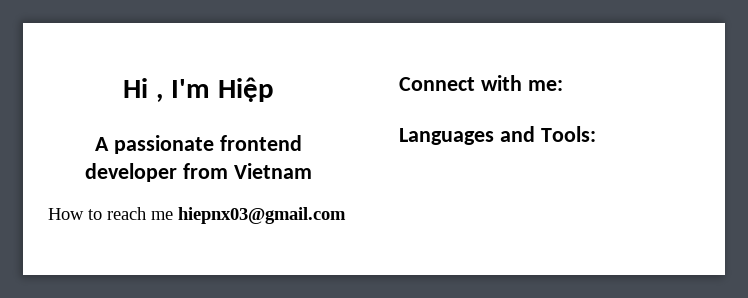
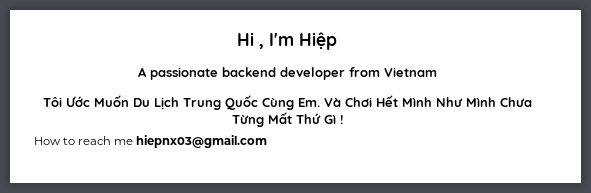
- A passionate frontend developer from Vietnam
+ A passionate backend developer from Vietnam
+ Tôi Ước Muốn Du Lịch Trung Quốc Cùng Em. Và Chơi Hết Mình Như Mình Chưa Từng Mất Thứ Gì !
- Connect with me:
- Languages and Tools:

